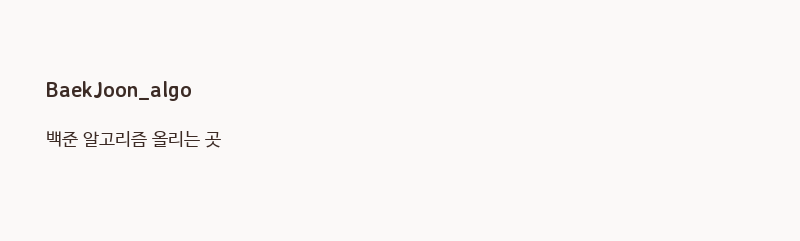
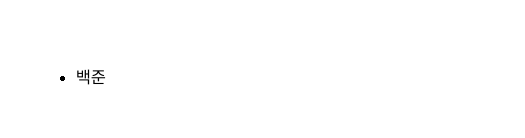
- BaekJoon_algo
- 백준 알고리즘 올리는 곳
+ 백준

